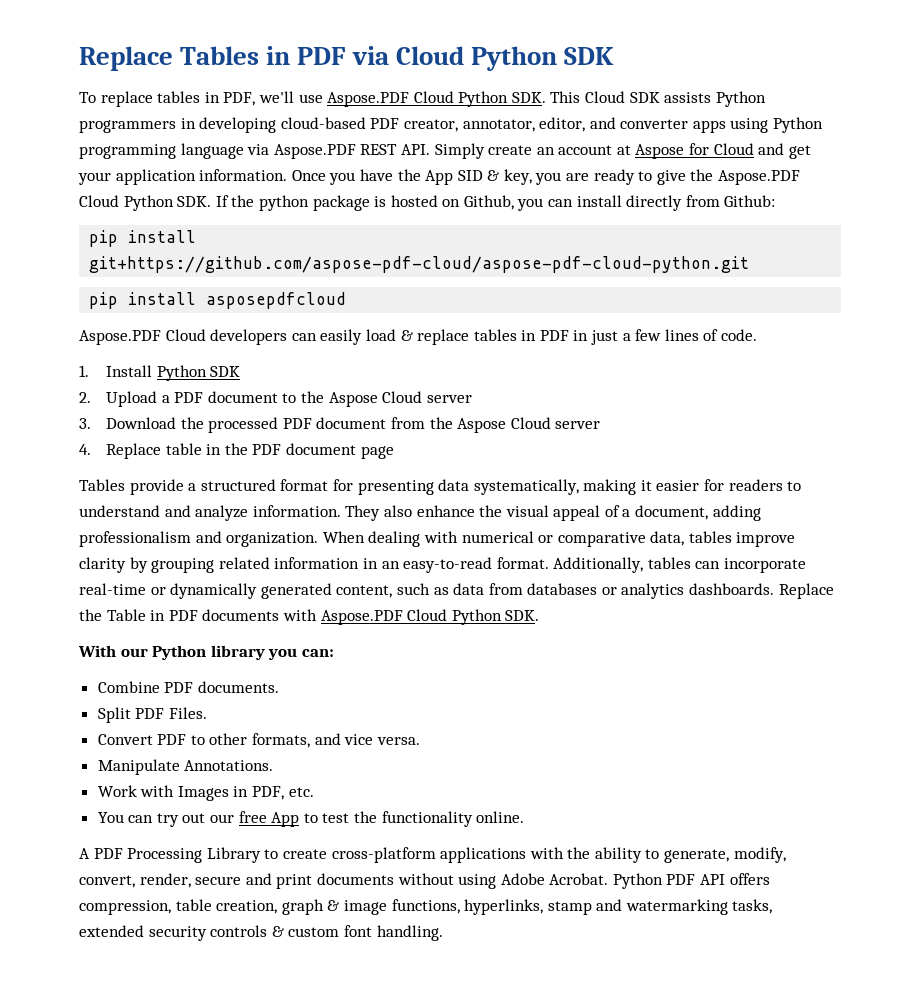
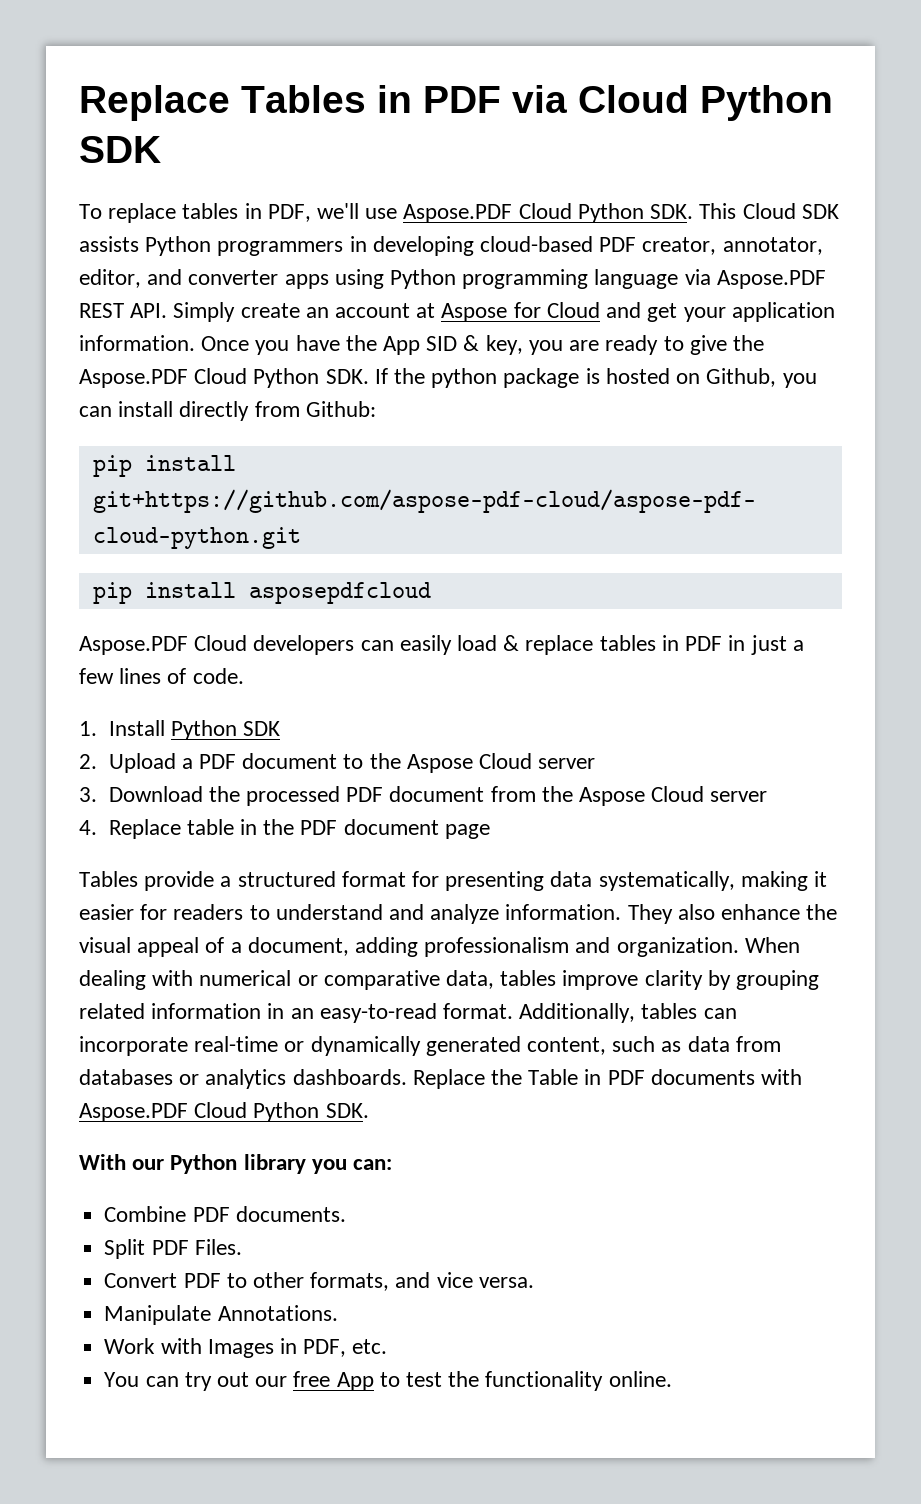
- A PDF Processing Library to create cross-platform applications with the ability to generate, modify, convert, render, secure and print documents without using Adobe Acrobat. Python PDF API offers compression, table creation, graph & image functions, hyperlinks, stamp and watermarking tasks, extended security controls & custom font handling.

